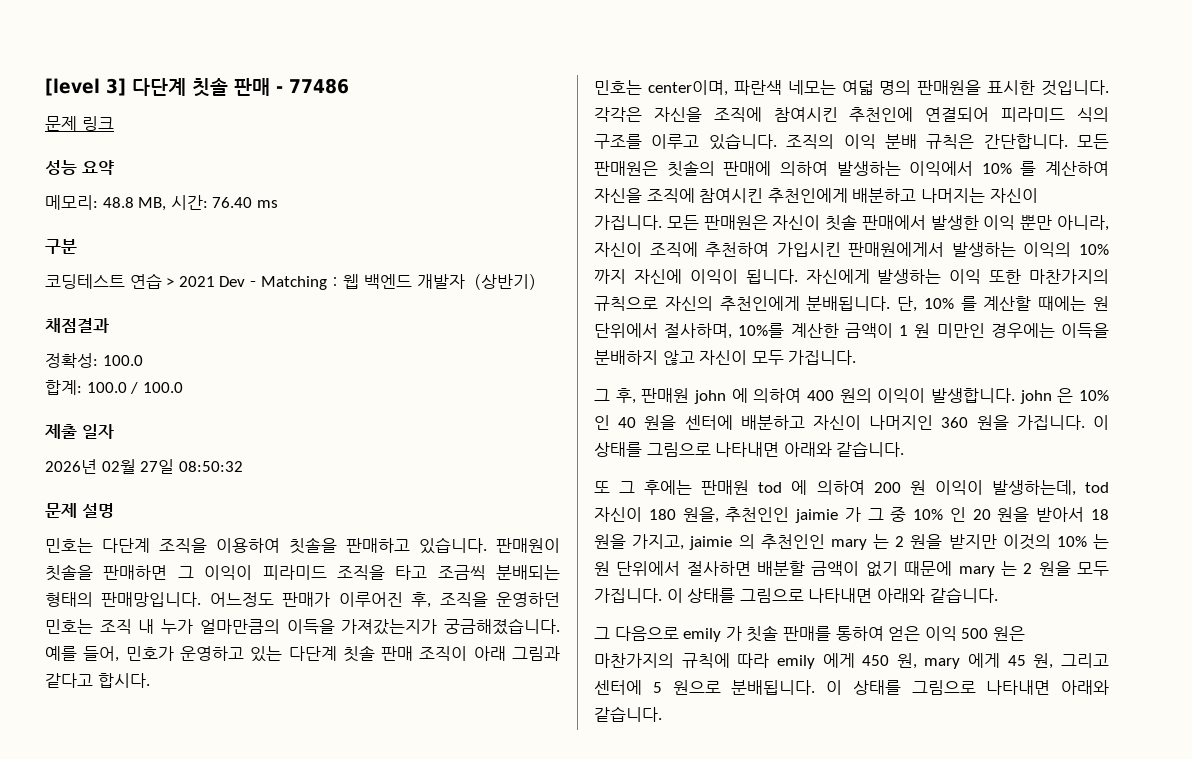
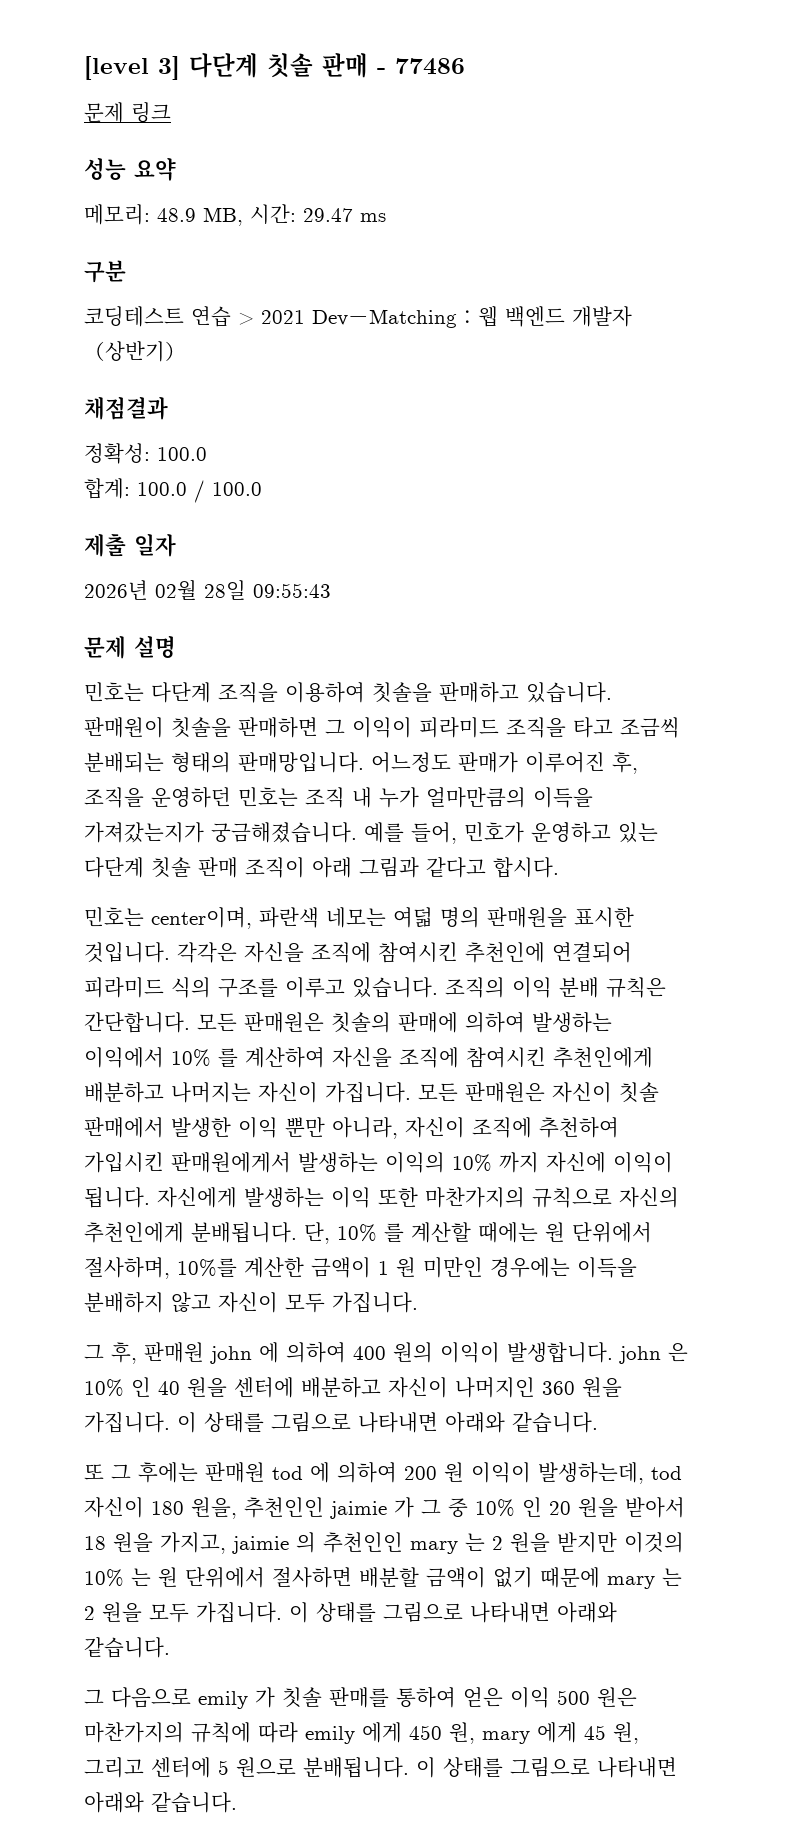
- 메모리: 48.8 MB, 시간: 76.40 ms
+ 메모리: 48.9 MB, 시간: 29.47 ms
- 2026년 02월 27일 08:50:32
+ 2026년 02월 28일 09:55:43

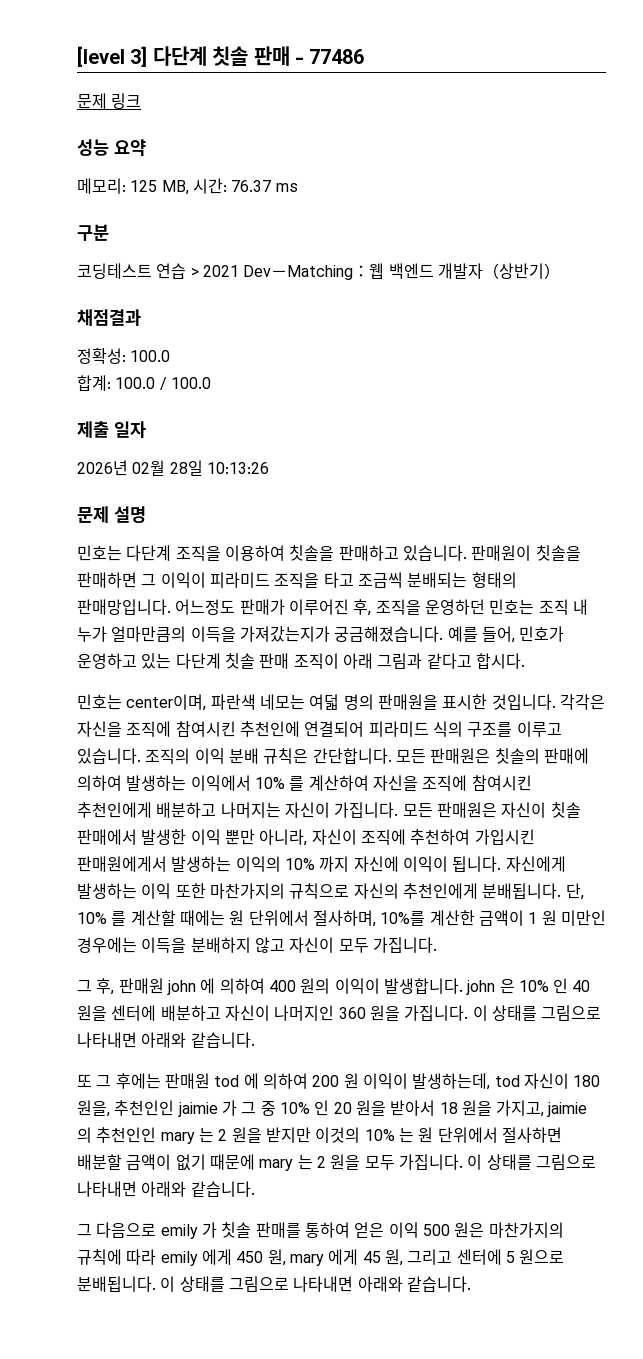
- 메모리: 48.9 MB, 시간: 29.47 ms
+ 메모리: 125 MB, 시간: 76.37 ms
- 2026년 02월 28일 09:55:43
+ 2026년 02월 28일 10:13:26

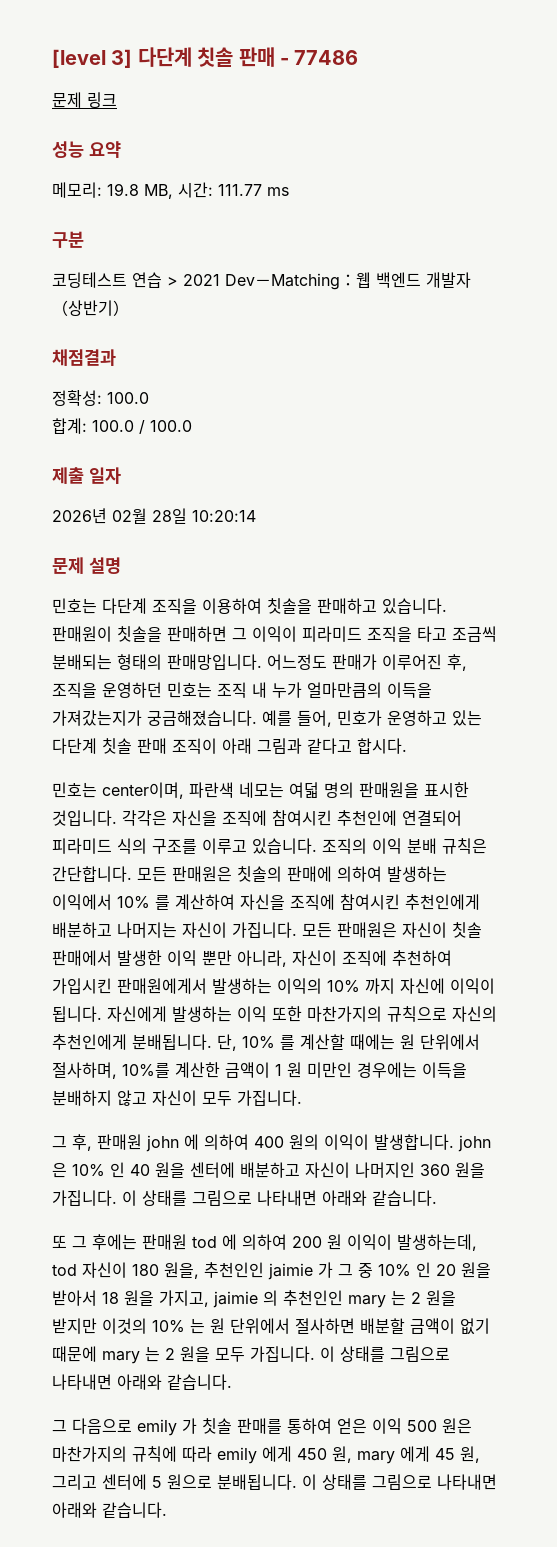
- 메모리: 125 MB, 시간: 76.37 ms
+ 메모리: 19.8 MB, 시간: 111.77 ms
- 2026년 02월 28일 10:13:26
+ 2026년 02월 28일 10:20:14

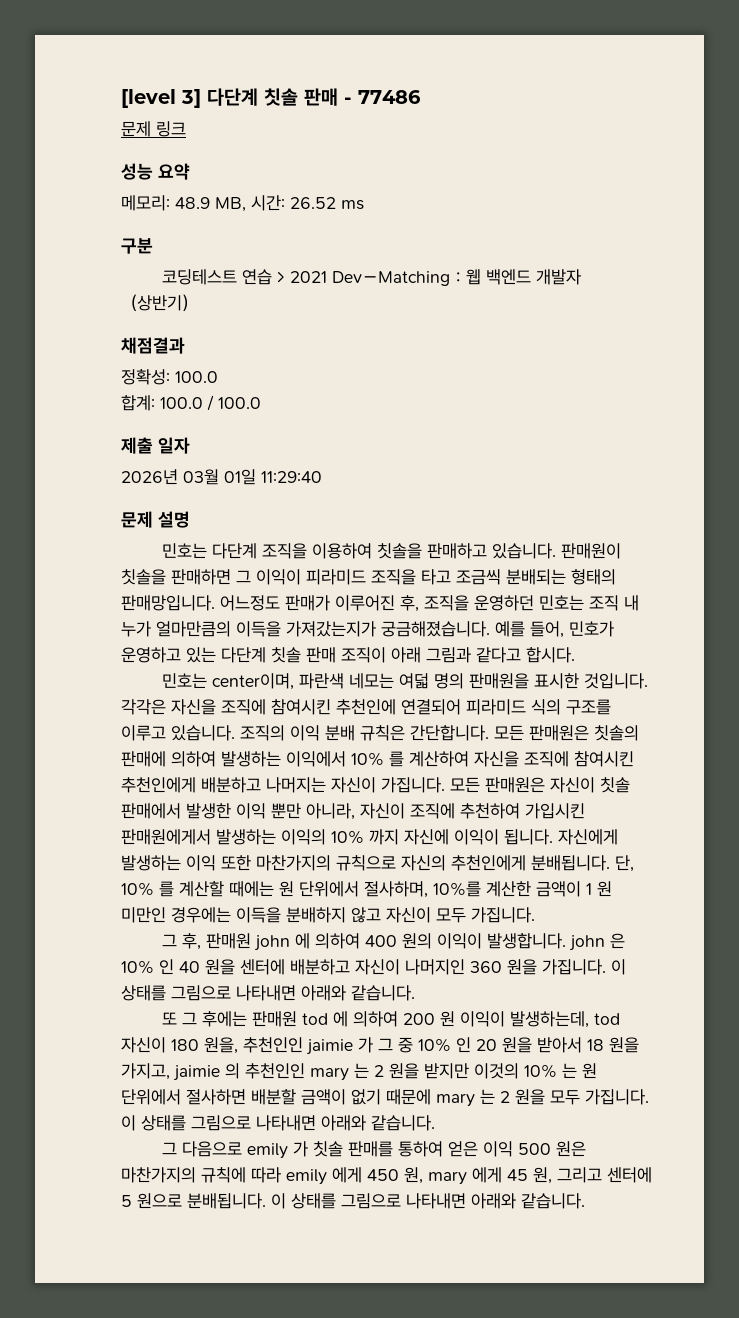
- 메모리: 19.8 MB, 시간: 111.77 ms
+ 메모리: 48.9 MB, 시간: 26.52 ms
- 2026년 02월 28일 10:20:14
+ 2026년 03월 01일 11:29:40

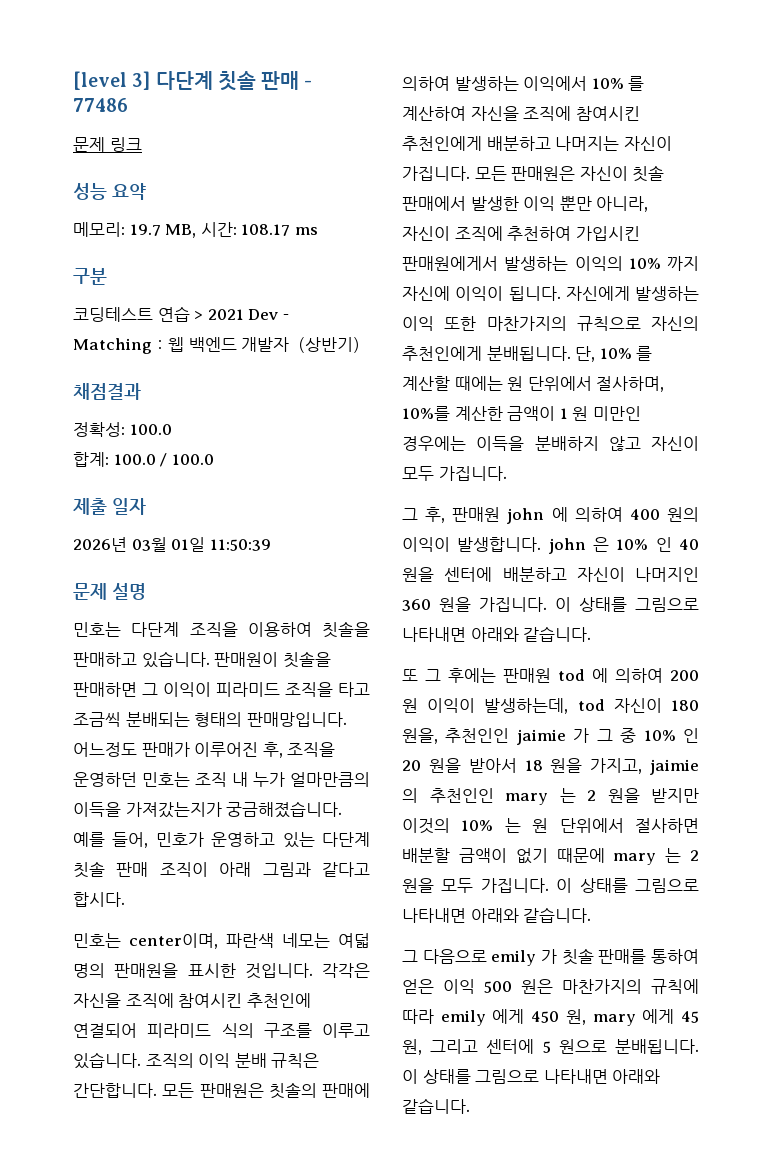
- 메모리: 48.9 MB, 시간: 26.52 ms
+ 메모리: 19.7 MB, 시간: 108.17 ms
- 2026년 03월 01일 11:29:40
+ 2026년 03월 01일 11:50:39

